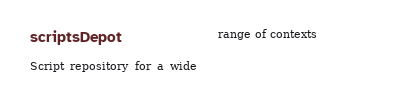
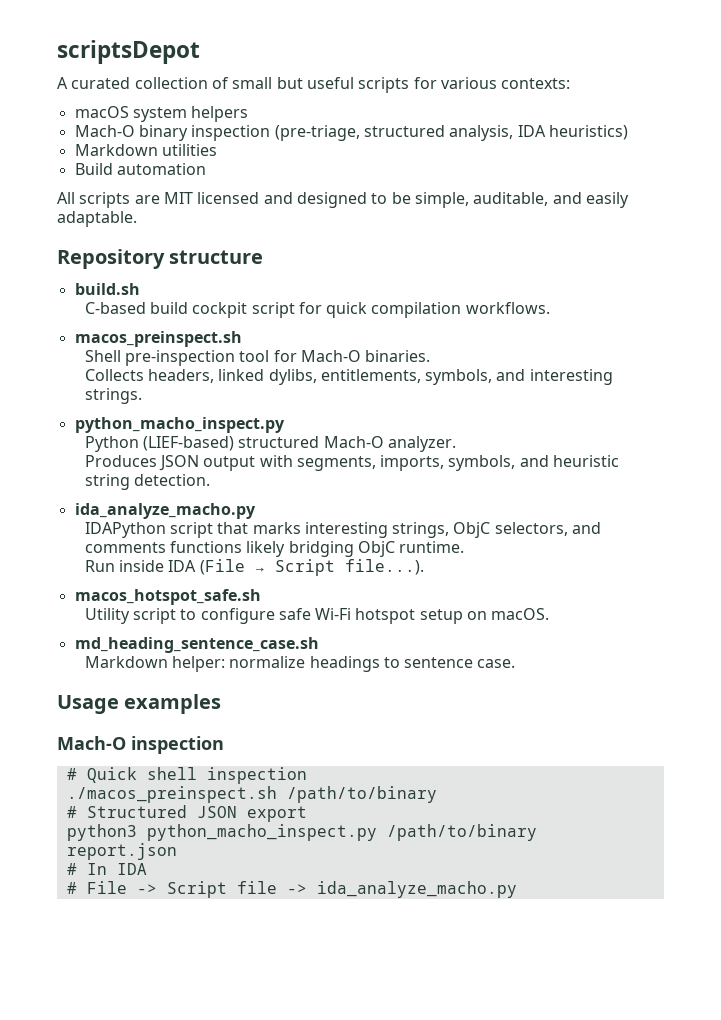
- Script repository for a wide range of contexts
+ A curated collection of small but useful scripts for various contexts:
+ macOS system helpers
+ Mach-O binary inspection (pre-triage, structured analysis, IDA heuristics)
+ Markdown utilities
+ Build automation
+ All scripts are MIT licensed and designed to be simple, auditable, and easily adaptable.
+ Repository structure
+ build.sh
+ C-based build cockpit script for quick compilation workflows.
+ macos_preinspect.sh
+ Shell pre-inspection tool for Mach-O binaries.
+ Collects headers, linked dylibs, entitlements, symbols, and interesting strings.
+ python_macho_inspect.py
+ Python (LIEF-based) structured Mach-O analyzer.
+ Produces JSON output with segments, imports, symbols, and heuristic string detection.
+ ida_analyze_macho.py
+ IDAPython script that marks interesting strings, ObjC selectors, and comments functions likely bridging ObjC runtime.
+ Run inside IDA (File → Script file...).
+ macos_hotspot_safe.sh
+ Utility script to configure safe Wi-Fi hotspot setup on macOS.
+ md_heading_sentence_case.sh
+ Markdown helper: normalize headings to sentence case.
+ Usage examples
+ Mach-O inspection
+ # Quick shell inspection
+ ./macos_preinspect.sh /path/to/binary
+ # Structured JSON export
+ python3 python_macho_inspect.py /path/to/binary report.json
+ # In IDA
+ # File -> Script file -> ida_analyze_macho.py

